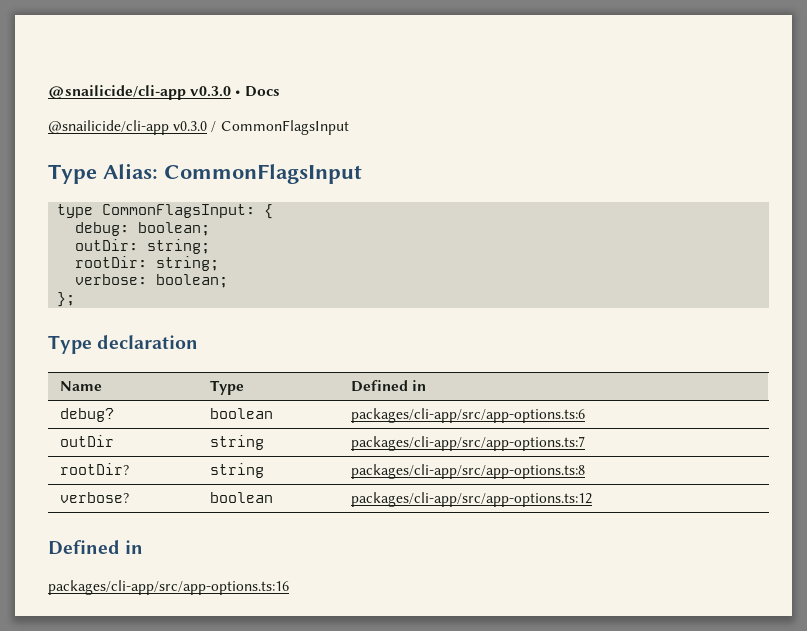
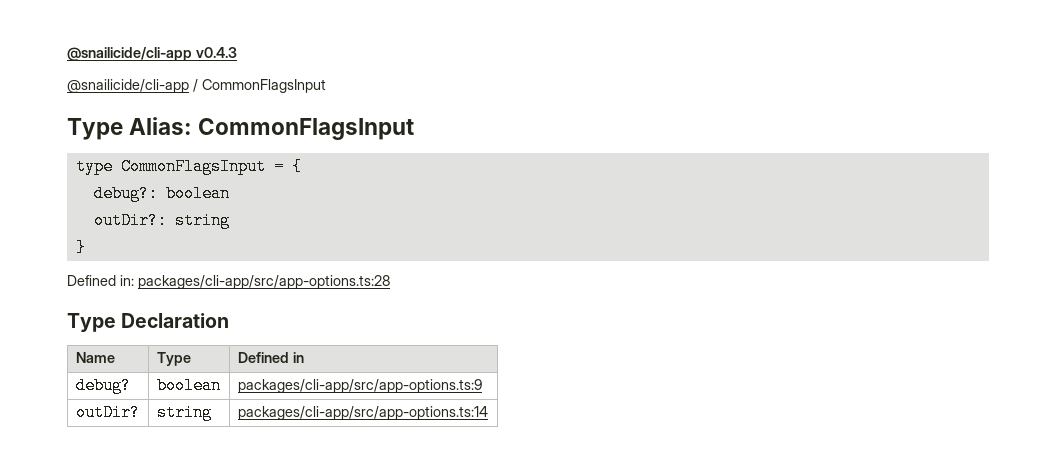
- @snailicide/cli-app v0.3.0 • Docs
- @snailicide/cli-app v0.3.0 / CommonFlagsInput
+ @snailicide/cli-app v0.4.3
+ @snailicide/cli-app / CommonFlagsInput
- type CommonFlagsInput: {
+ type CommonFlagsInput = {
- debug: boolean;
- outDir: string;
- rootDir: string;
- verbose: boolean;
- };
- Type declaration
+ debug?: boolean
+ outDir?: string
+ }
+ Defined in: packages/cli-app/src/app-options.ts:28
+ Type Declaration
- debug? | boolean | packages/cli-app/src/app-options.ts:6
- outDir | string | packages/cli-app/src/app-options.ts:7
- rootDir? | string | packages/cli-app/src/app-options.ts:8
- verbose? | boolean | packages/cli-app/src/app-options.ts:12
- Defined in
- packages/cli-app/src/app-options.ts:16
+ debug? | boolean | packages/cli-app/src/app-options.ts:9
+ outDir? | string | packages/cli-app/src/app-options.ts:14

